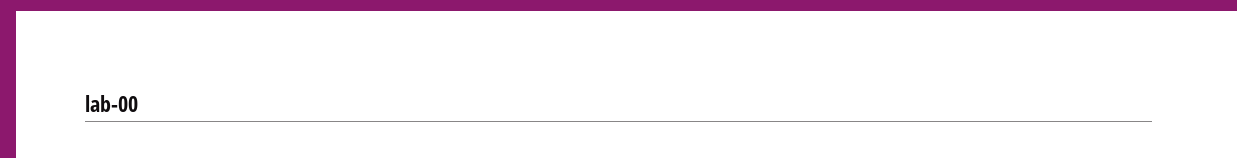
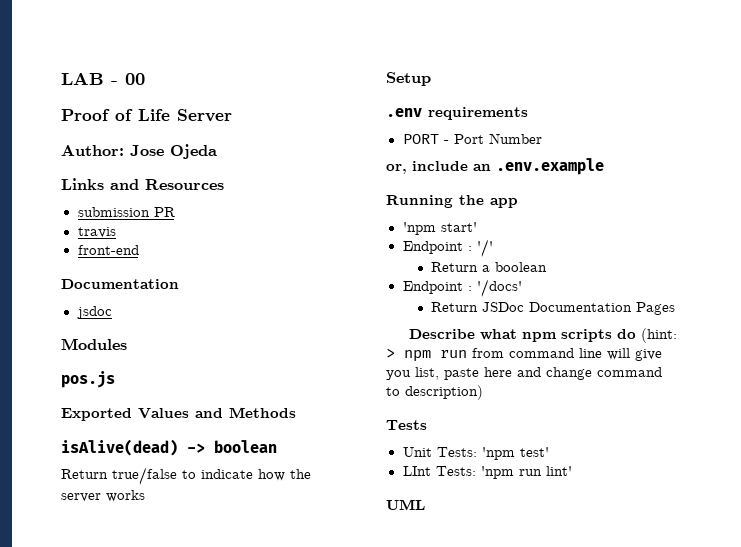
- lab-00
+ LAB - 00
+ Proof of Life Server
+ Author: Jose Ojeda
+ Links and Resources
+ submission PR
+ travis
+ front-end
+ Documentation
+ jsdoc
+ Modules
+ pos.js
+ Exported Values and Methods
+ isAlive(dead) -> boolean
+ Return true/false to indicate how the server works
+ Setup
+ .env requirements
+ PORT - Port Number
+ or, include an .env.example
+ Running the app
+ 'npm start'
+ Endpoint : '/'
+ Return a boolean
+ Endpoint : '/docs'
+ Return JSDoc Documentation Pages
+ Describe what npm scripts do (hint: > npm run from command line will give you list, paste here and change command to description)
+ Tests
+ Unit Tests: 'npm test'
+ LInt Tests: 'npm run lint'
+ UML

